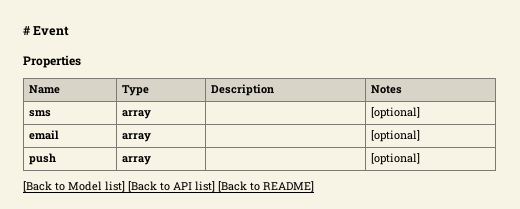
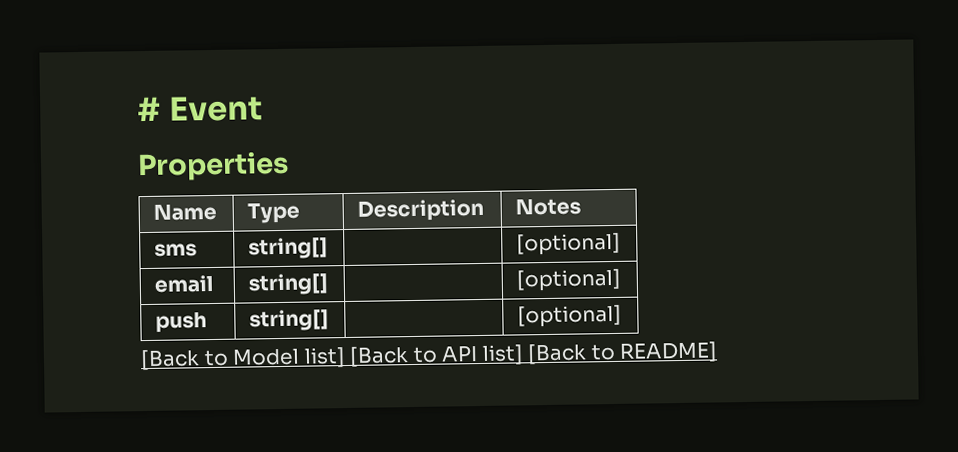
- sms | array | | [optional]
+ sms | string[] | | [optional]
- email | array | | [optional]
+ email | string[] | | [optional]
- push | array | | [optional]
+ push | string[] | | [optional]

